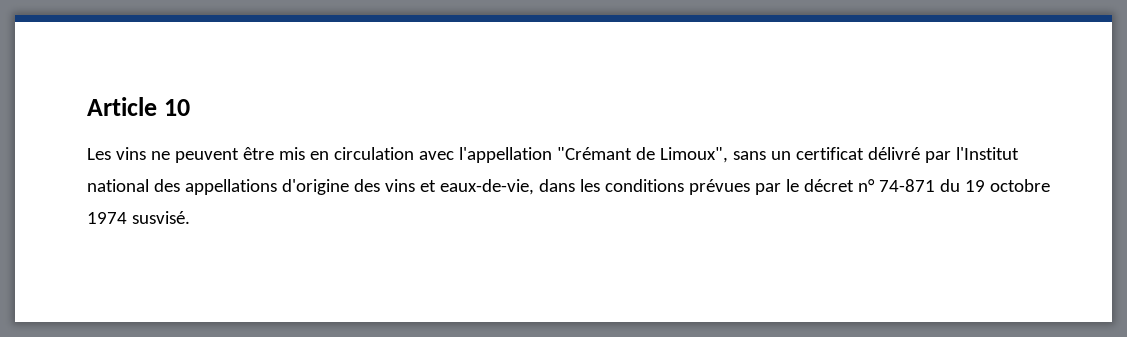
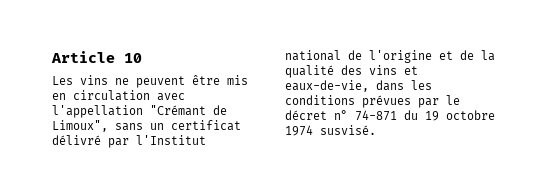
- Les vins ne peuvent être mis en circulation avec l'appellation "Crémant de Limoux", sans un certificat délivré par l'Institut national des appellations d'origine des vins et eaux-de-vie, dans les conditions prévues par le décret n° 74-871 du 19 octobre 1974 susvisé.
+ Les vins ne peuvent être mis en circulation avec l'appellation "Crémant de Limoux", sans un certificat délivré par l'Institut national de l'origine et de la qualité des vins et eaux-de-vie, dans les conditions prévues par le décret n° 74-871 du 19 octobre 1974 susvisé.

